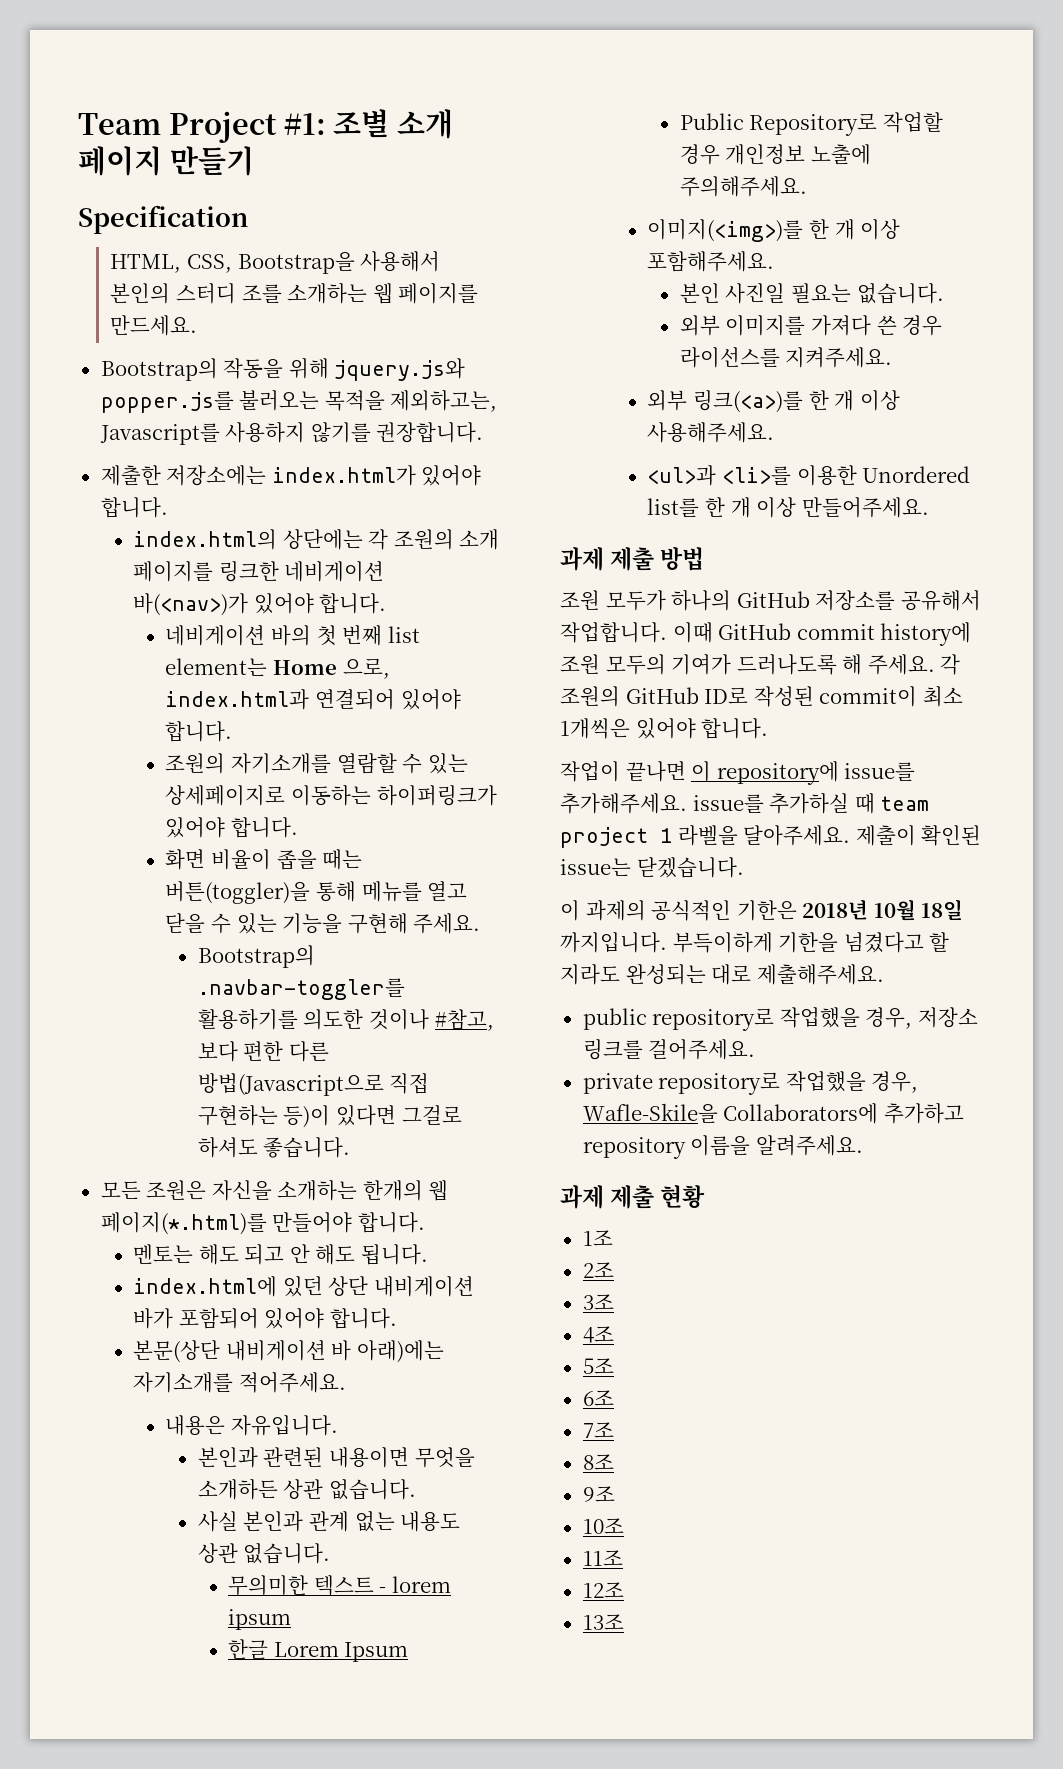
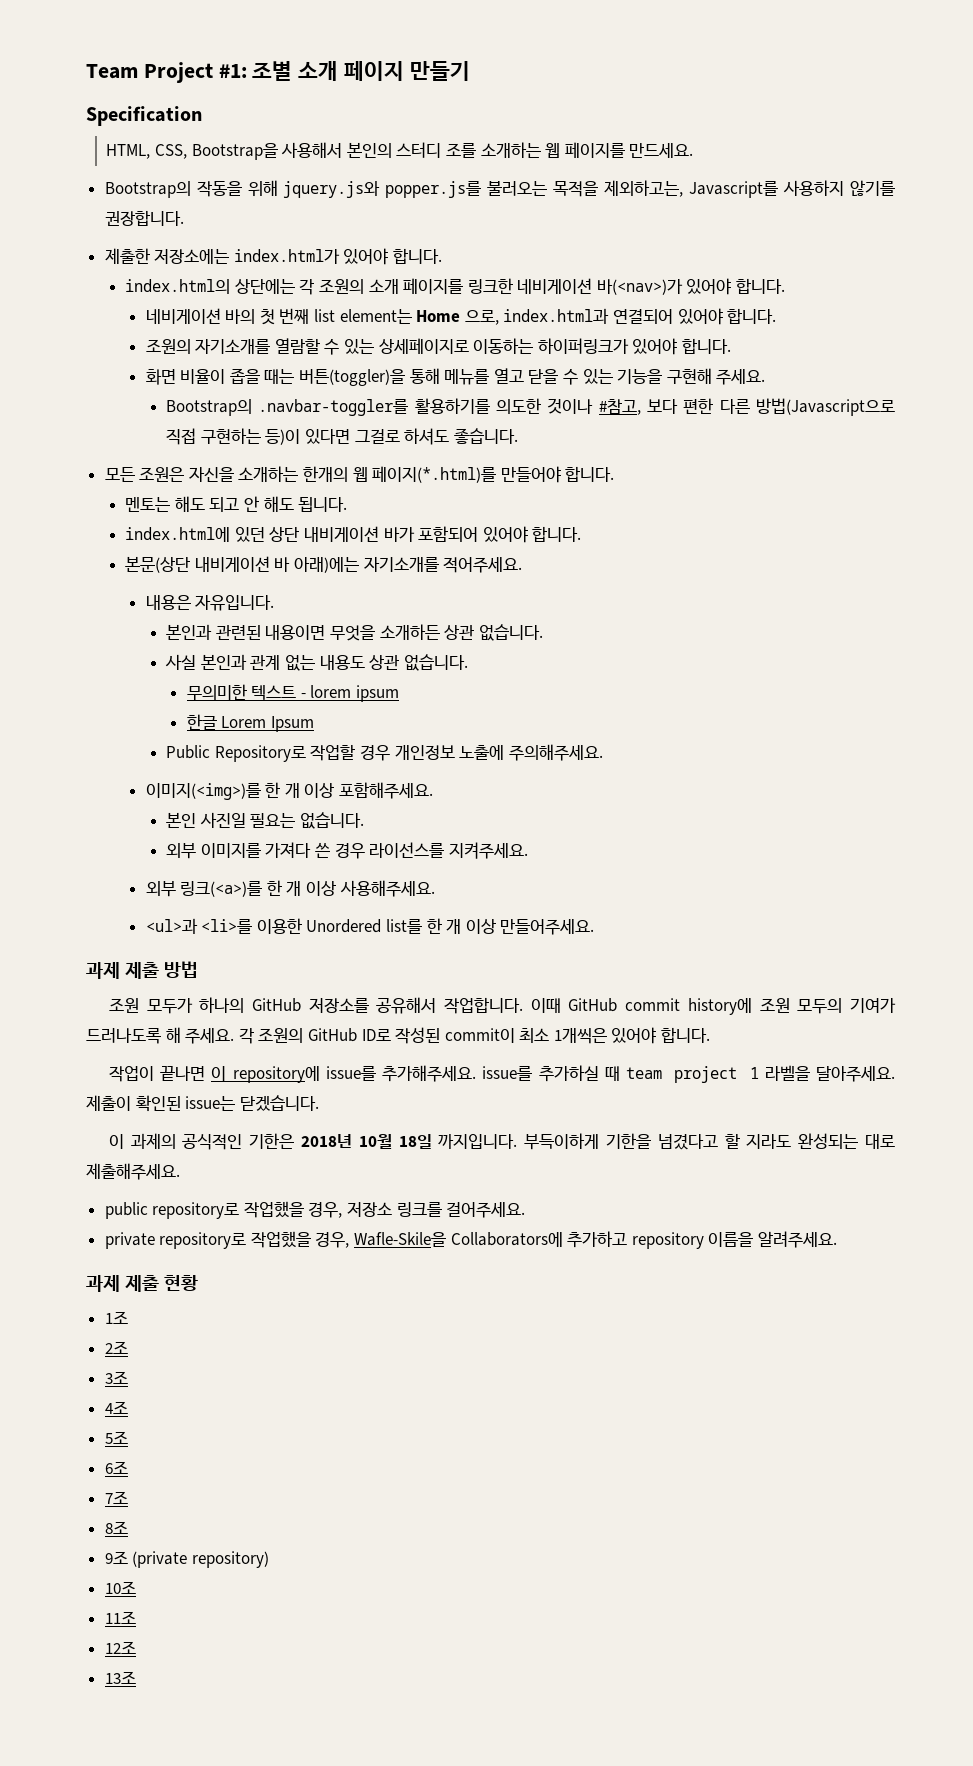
- 9조
+ 9조 (private repository)

